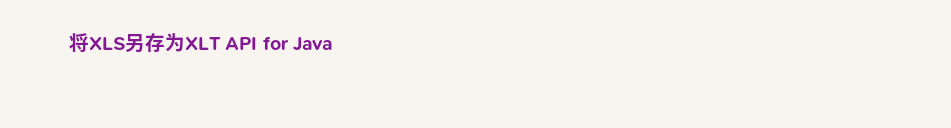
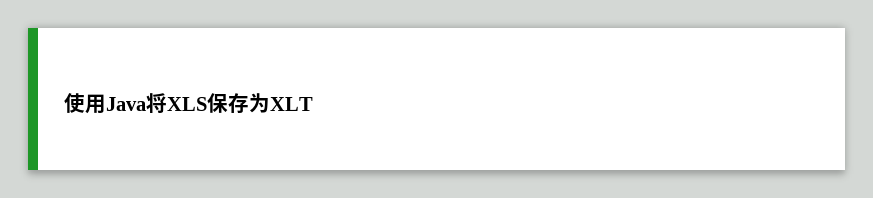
- 将XLS另存为XLT API for Java
+ 使用Java将XLS保存为XLT

